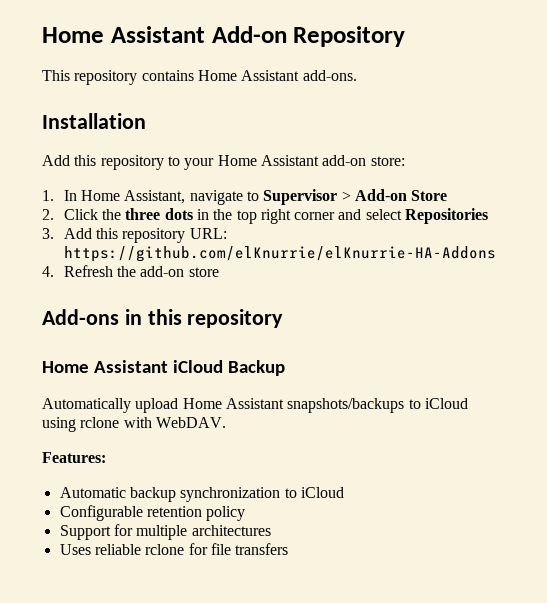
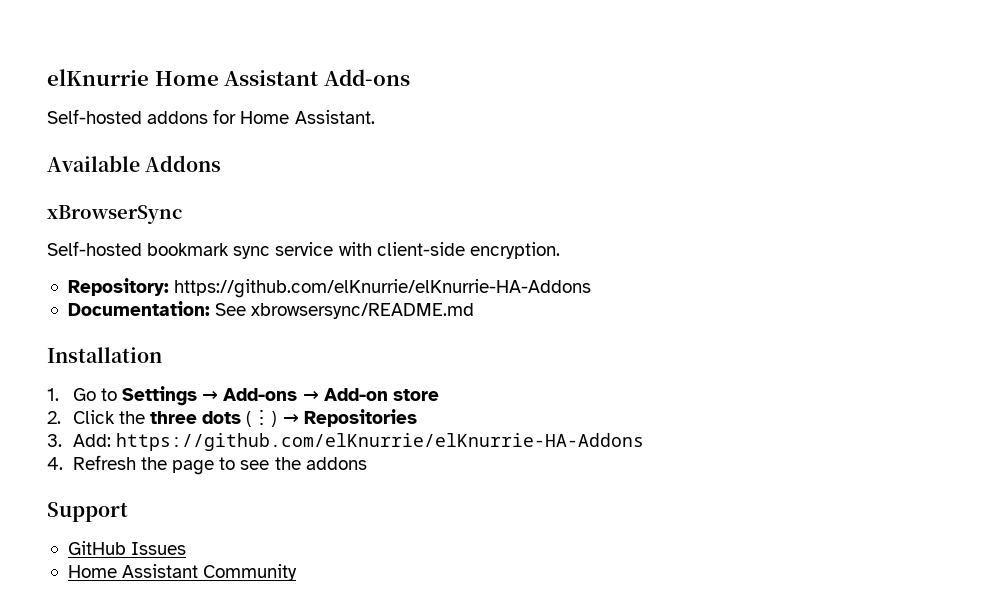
- Home Assistant Add-on Repository
- This repository contains Home Assistant add-ons.
+ elKnurrie Home Assistant Add-ons
+ Self-hosted addons for Home Assistant.
+ Available Addons
+ xBrowserSync
+ Self-hosted bookmark sync service with client-side encryption.
+ Repository: https://github.com/elKnurrie/elKnurrie-HA-Addons
+ Documentation: See xbrowsersync/README.md
  Installation
- Add this repository to your Home Assistant add-on store:
- 1. In Home Assistant, navigate to Supervisor > Add-on Store
+ 1. Go to Settings → Add-ons → Add-on store
- 2. Click the three dots in the top right corner and select Repositories
- 3. Add this repository URL: https://github.com/elKnurrie/elKnurrie-HA-Addons
- 4. Refresh the add-on store
- Add-ons in this repository
- Home Assistant iCloud Backup
- Automatically upload Home Assistant snapshots/backups to iCloud using rclone with WebDAV.
- Features:
- Automatic backup synchronization to iCloud
- Configurable retention policy
- Support for multiple architectures
- Uses reliable rclone for file transfers
+ 2. Click the three dots (⋮) → Repositories
+ 3. Add: https://github.com/elKnurrie/elKnurrie-HA-Addons
+ 4. Refresh the page to see the addons
+ Support
+ GitHub Issues
+ Home Assistant Community

